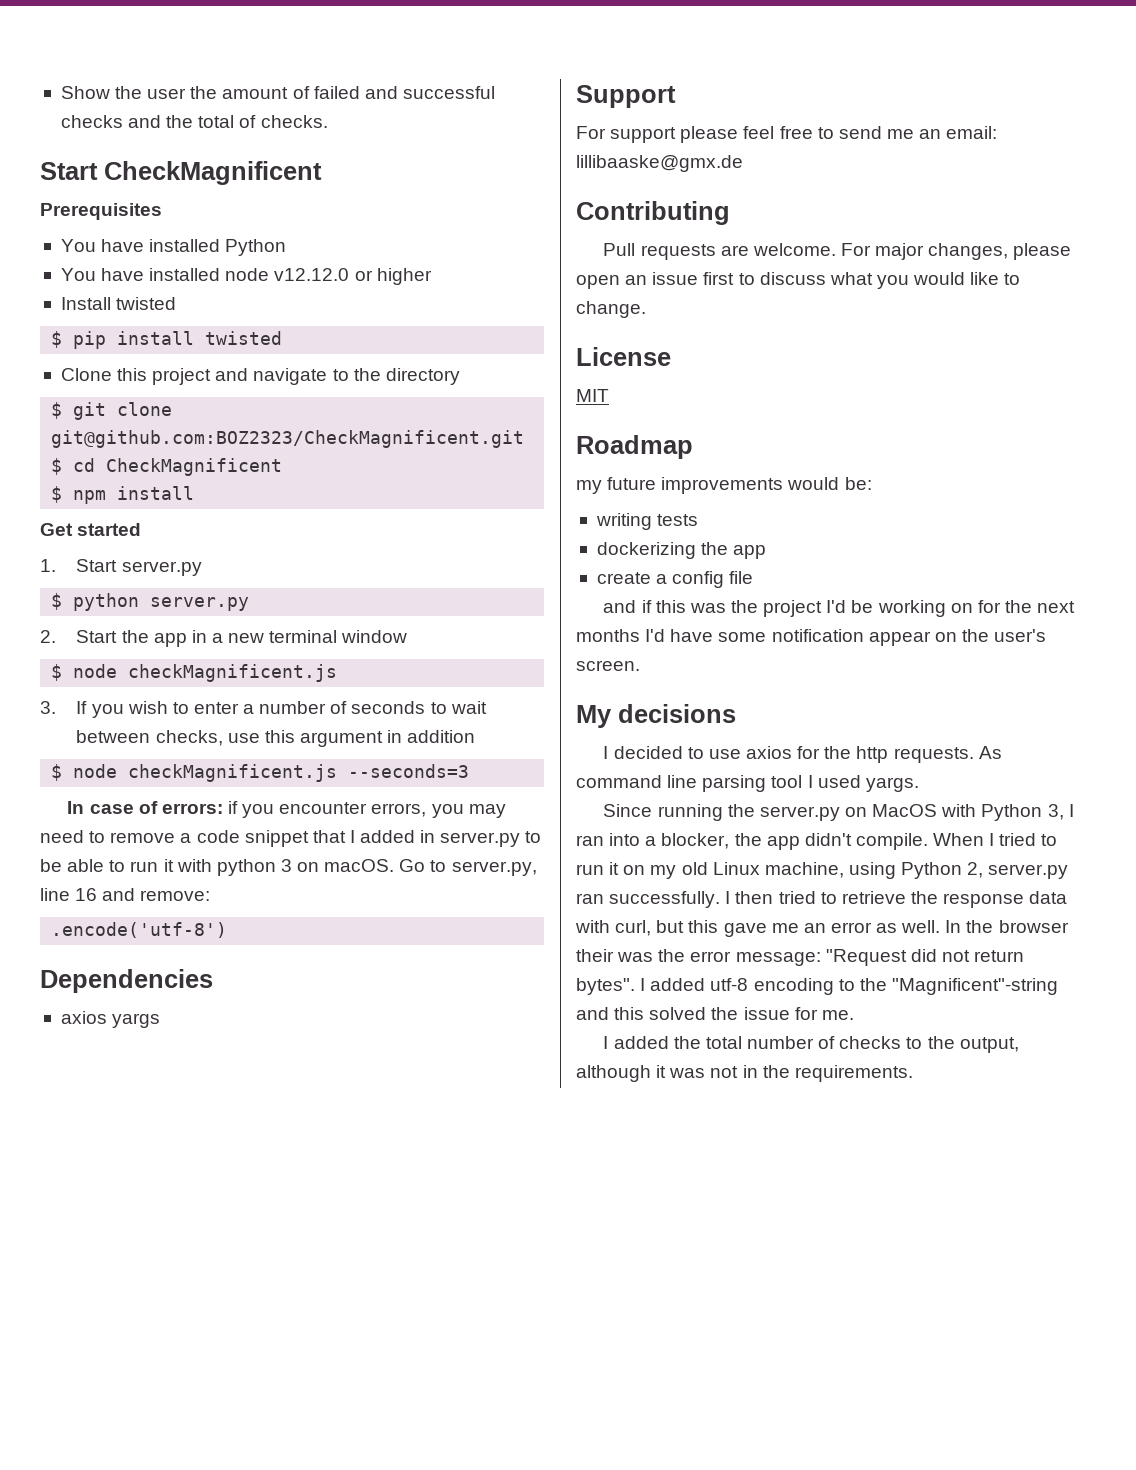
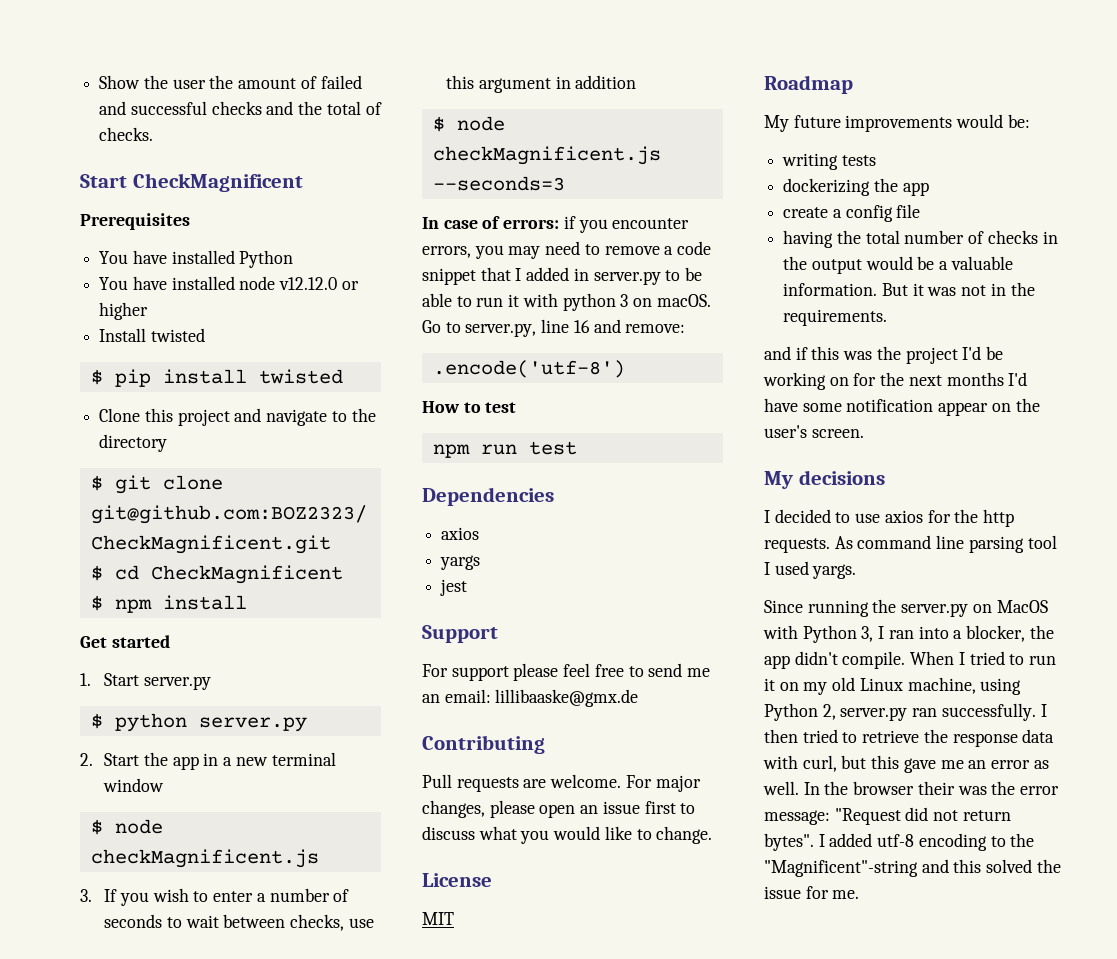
+ How to test
+ npm run test
  Dependencies
- axios yargs
+ axios
+ yargs
+ jest
- my future improvements would be:
+ My future improvements would be:
+ having the total number of checks in the output would be a valuable information. But it was not in the requirements.
- I added the total number of checks to the output, although it was not in the requirements.

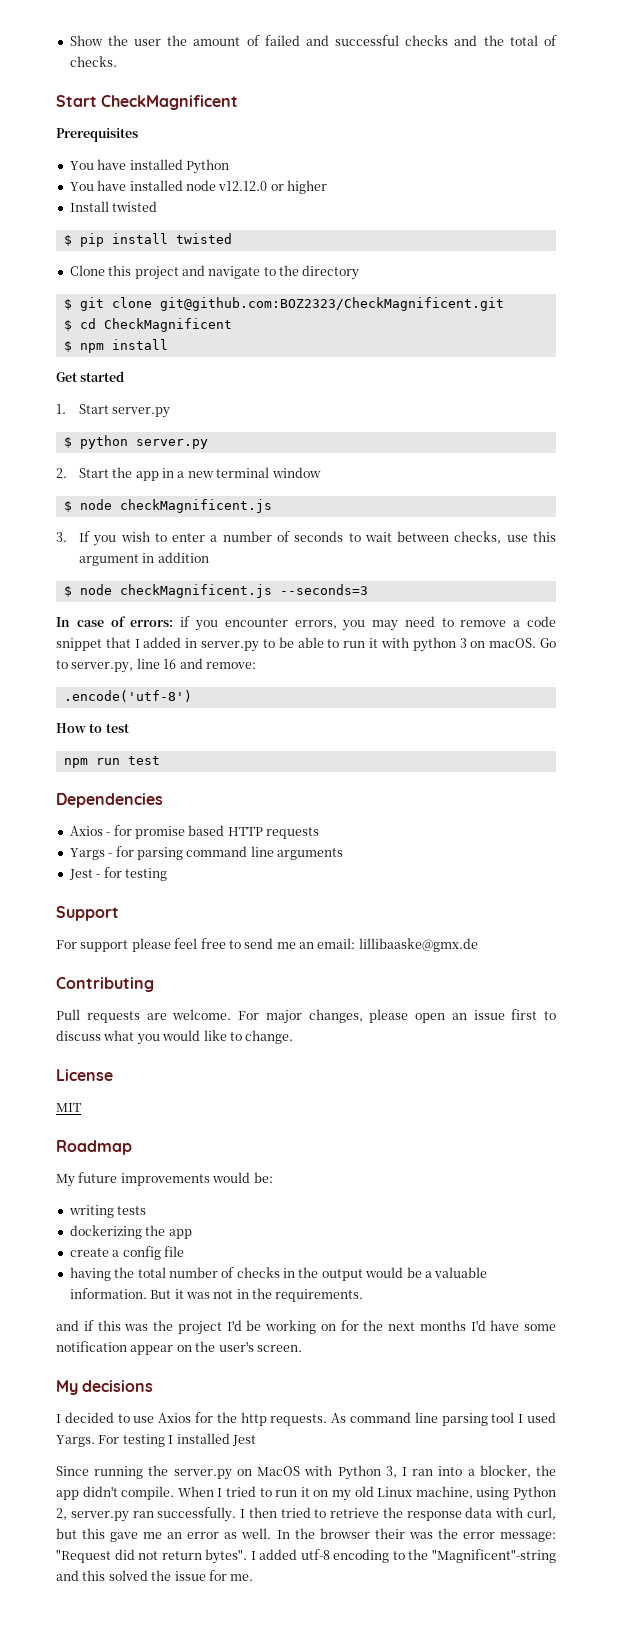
  Dependencies
- axios
- yargs
- jest
+ Axios - for promise based HTTP requests
+ Yargs - for parsing command line arguments
+ Jest - for testing
- I decided to use axios for the http requests.
+ I decided to use Axios for the http requests.
- As command line parsing tool I used yargs.
+ As command line parsing tool I used Yargs. For testing I installed Jest

